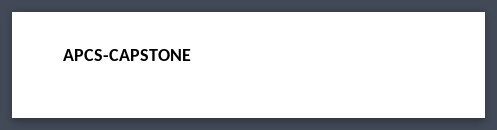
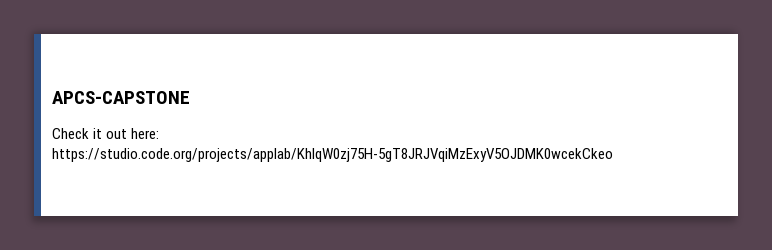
+ Check it out here: https://studio.code.org/projects/applab/KhlqW0zj75H-5gT8JRJVqiMzExyV5OJDMK0wcekCkeo

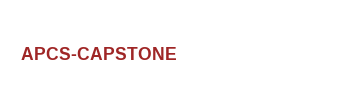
- Check it out here: https://studio.code.org/projects/applab/KhlqW0zj75H-5gT8JRJVqiMzExyV5OJDMK0wcekCkeo

